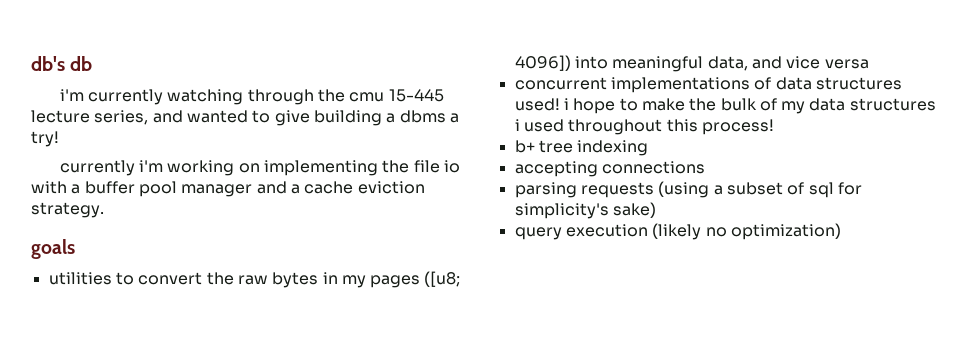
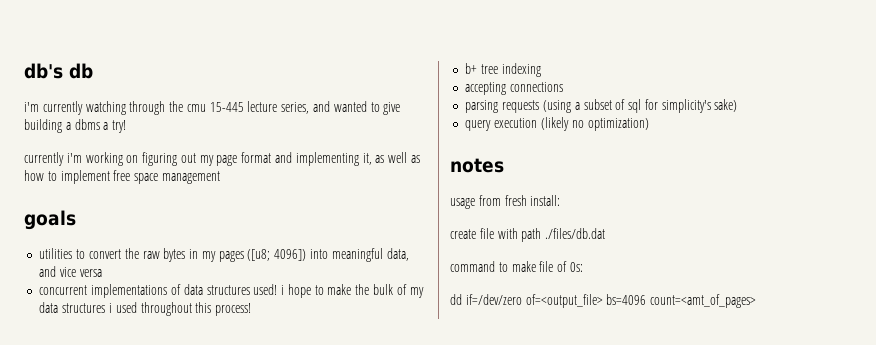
- currently i'm working on implementing the file io with a buffer pool manager and a cache eviction strategy.
+ currently i'm working on figuring out my page format and implementing it, as well as how to implement free space management
+ notes
+ usage from fresh install:
+ create file with path ./files/db.dat
+ command to make file of 0s:
+ dd if=/dev/zero of=<output_file> bs=4096 count=<amt_of_pages>

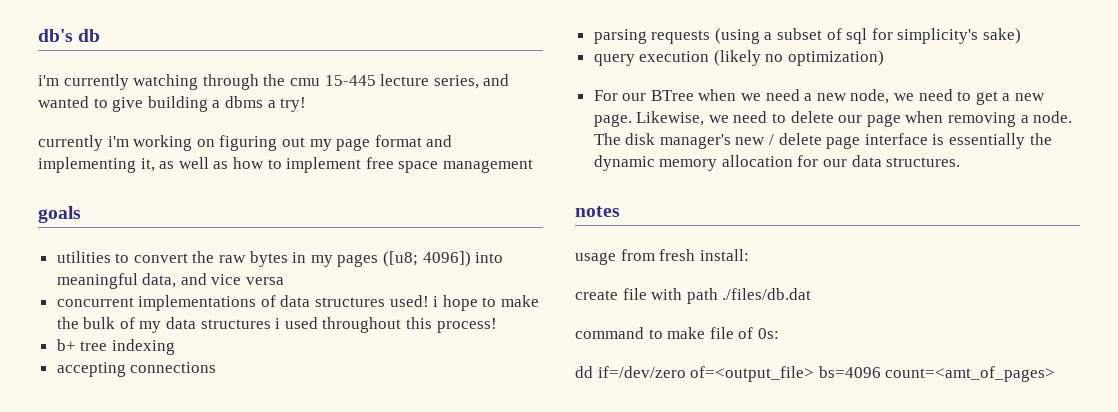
+ For our BTree when we need a new node, we need to get a new page. Likewise, we need to delete our page when removing a node. The disk manager's new / delete page interface is essentially the dynamic memory allocation for our data structures.

